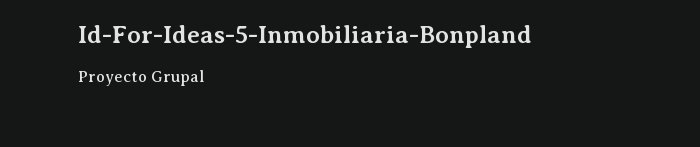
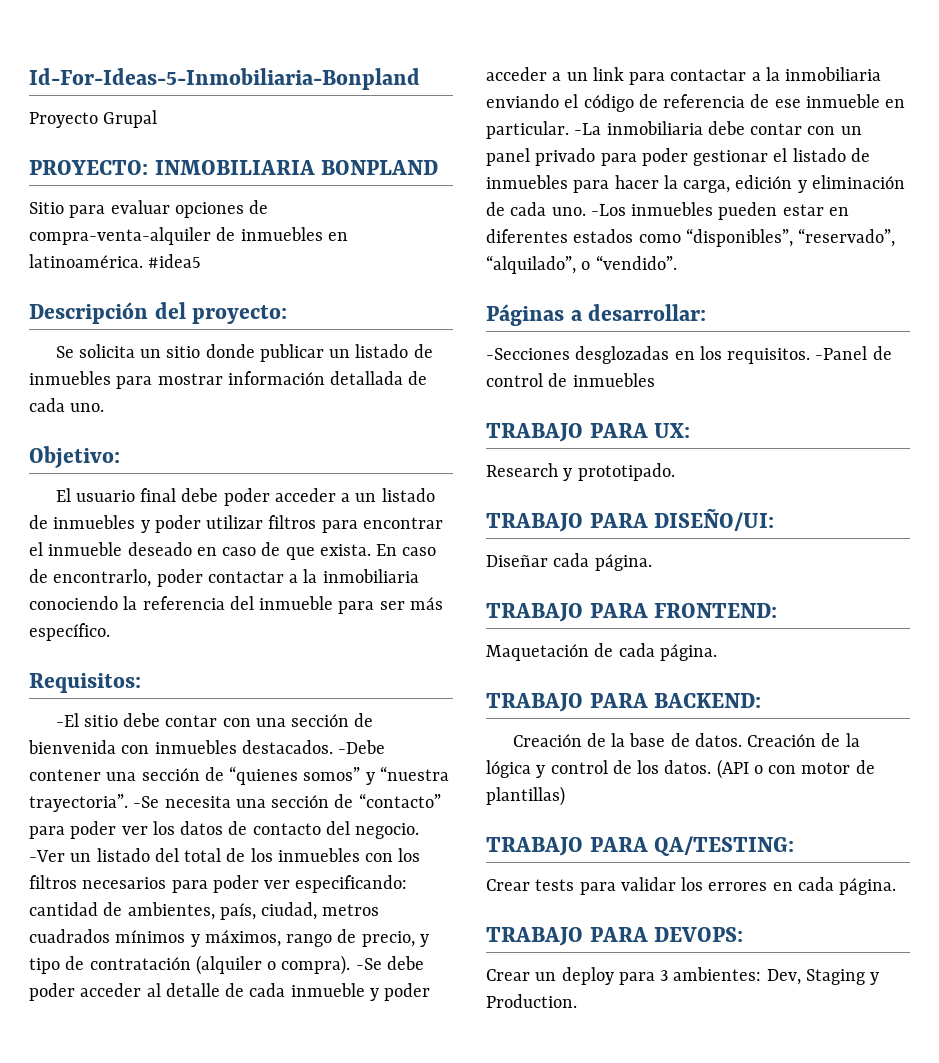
+ PROYECTO: INMOBILIARIA BONPLAND
+ Sitio para evaluar opciones de compra-venta-alquiler de inmuebles en latinoamérica. #idea5
+ Descripción del proyecto:
+ Se solicita un sitio donde publicar un listado de inmuebles para mostrar información detallada de cada uno.
+ Objetivo:
+ El usuario final debe poder acceder a un listado de inmuebles y poder utilizar filtros para encontrar el inmueble deseado en caso de que exista. En caso de encontrarlo, poder contactar a la inmobiliaria conociendo la referencia del inmueble para ser más específico.
+ Requisitos:
+ -El sitio debe contar con una sección de bienvenida con inmuebles destacados. -Debe contener una sección de “quienes somos” y “nuestra trayectoria”. -Se necesita una sección de “contacto” para poder ver los datos de contacto del negocio. -Ver un listado del total de los inmuebles con los filtros necesarios para poder ver especificando: cantidad de ambientes, país, ciudad, metros cuadrados mínimos y máximos, rango de precio, y tipo de contratación (alquiler o compra). -Se debe poder acceder al detalle de cada inmueble y poder acceder a un link para contactar a la inmobiliaria enviando el código de referencia de ese inmueble en particular. -La inmobiliaria debe contar con un panel privado para poder gestionar el listado de inmuebles para hacer la carga, edición y eliminación de cada uno. -Los inmuebles pueden estar en diferentes estados como “disponibles”, “reservado”, “alquilado”, o “vendido”.
+ Páginas a desarrollar:
+ -Secciones desglozadas en los requisitos. -Panel de control de inmuebles
+ TRABAJO PARA UX:
+ Research y prototipado.
+ TRABAJO PARA DISEÑO/UI:
+ Diseñar cada página.
+ TRABAJO PARA FRONTEND:
+ Maquetación de cada página.
+ TRABAJO PARA BACKEND:
+ Creación de la base de datos. Creación de la lógica y control de los datos. (API o con motor de plantillas)
+ TRABAJO PARA QA/TESTING:
+ Crear tests para validar los errores en cada página.
+ TRABAJO PARA DEVOPS:
+ Crear un deploy para 3 ambientes: Dev, Staging y Production.

